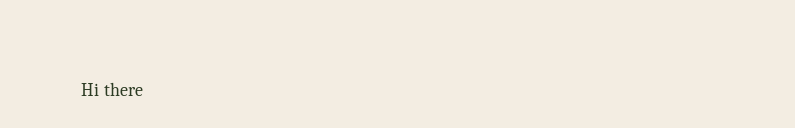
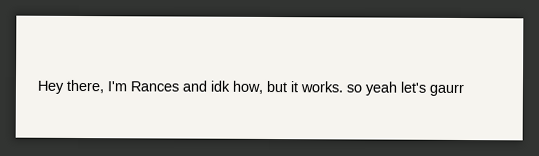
- Hi there
+ Hey there, I'm Rances and idk how, but it works. so yeah let's gaurr

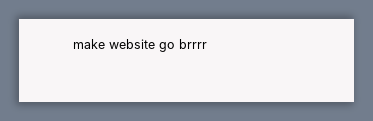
- Hey there, I'm Rances and idk how, but it works. so yeah let's gaurr
+ make website go brrrr

